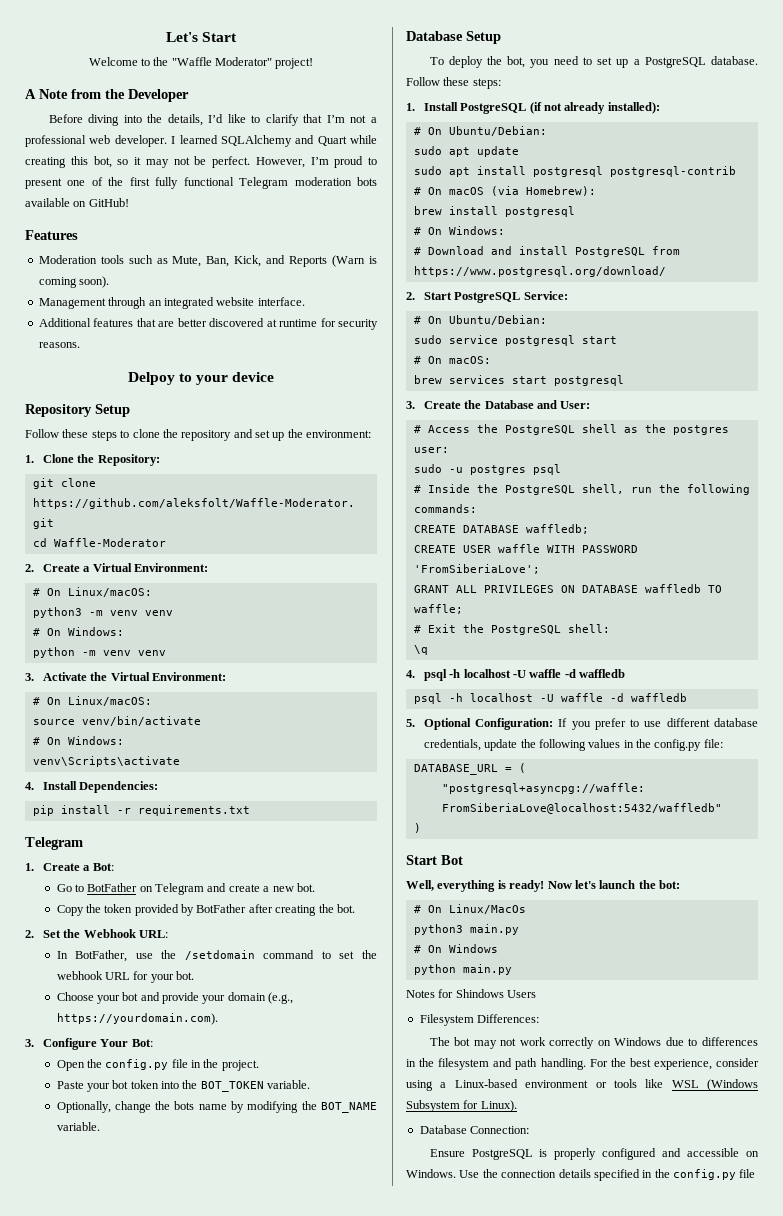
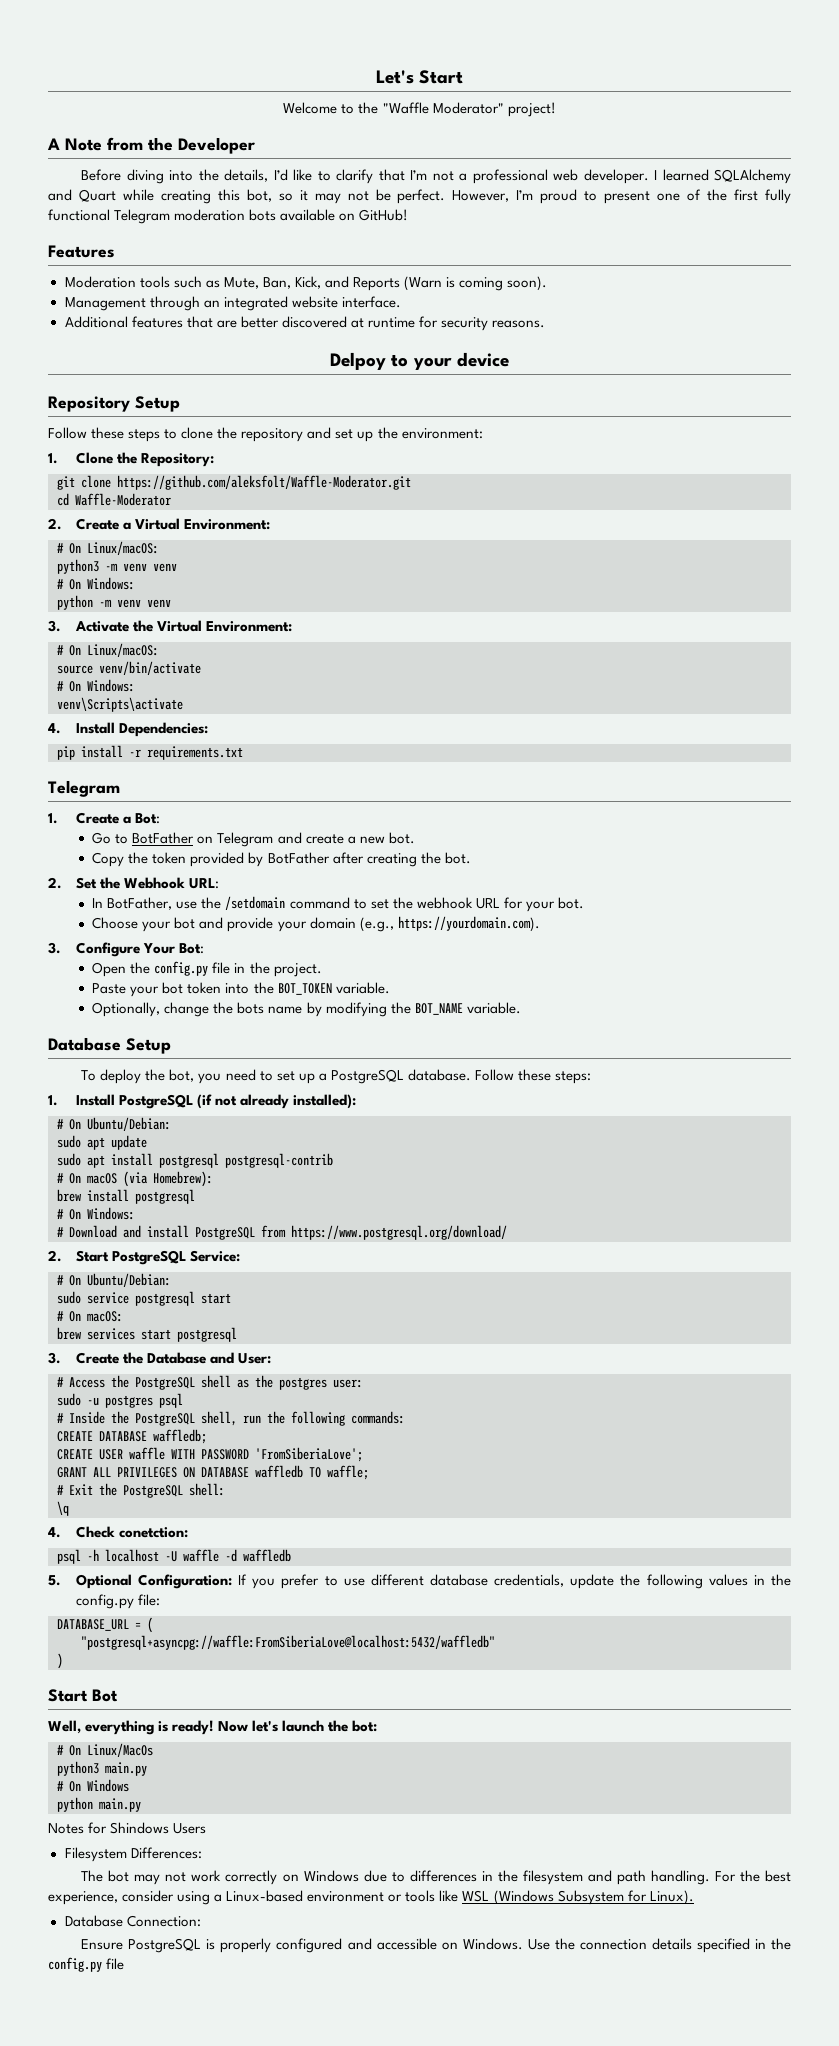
- 4. psql -h localhost -U waffle -d waffledb
+ 4. Check conetction:

